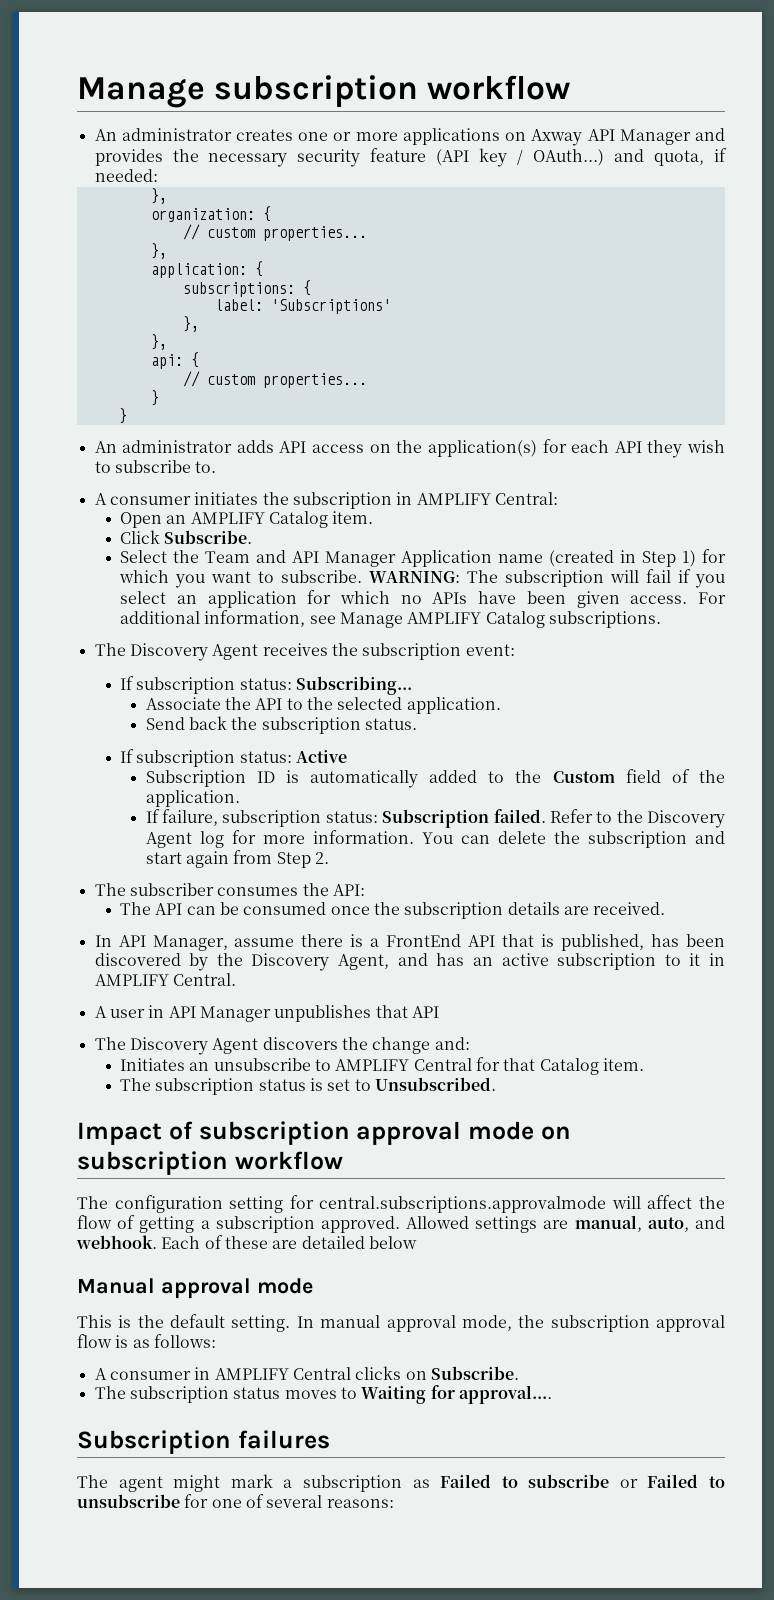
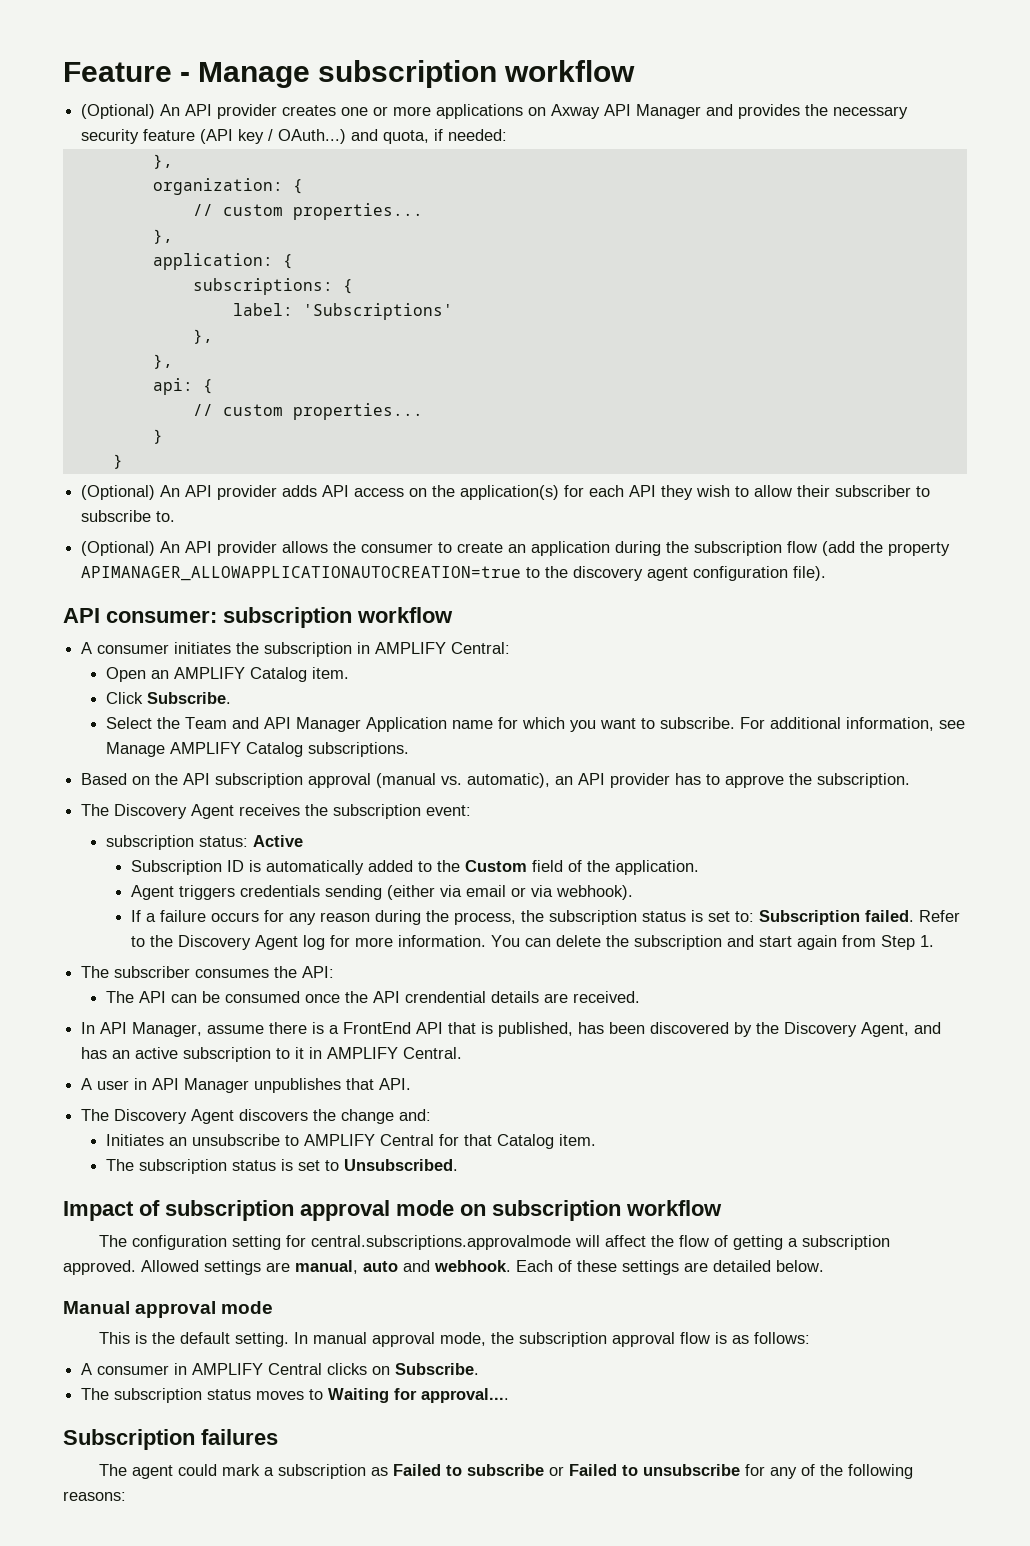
- Manage subscription workflow
+ Feature - Manage subscription workflow
- An administrator creates one or more applications on Axway API Manager and provides the necessary security feature (API key / OAuth...) and quota, if needed:
+ (Optional) An API provider creates one or more applications on Axway API Manager and provides the necessary security feature (API key / OAuth...) and quota, if needed:
- An administrator adds API access on the application(s) for each API they wish to subscribe to.
+ (Optional) An API provider adds API access on the application(s) for each API they wish to allow their subscriber to subscribe to.
+ (Optional) An API provider allows the consumer to create an application during the subscription flow (add the property APIMANAGER_ALLOWAPPLICATIONAUTOCREATION=true to the discovery agent configuration file).
+ API consumer: subscription workflow
- Select the Team and API Manager Application name (created in Step 1) for which you want to subscribe.
+ Select the Team and API Manager Application name for which you want to subscribe.
- WARNING: The subscription will fail if you select an application for which no APIs have been given access.
+ Based on the API subscription approval (manual vs. automatic), an API provider has to approve the subscription.
- If subscription status: Subscribing...
- Associate the API to the selected application.
- Send back the subscription status.
- If subscription status: Active
+ subscription status: Active
- If failure, subscription status: Subscription failed.
+ Agent triggers credentials sending (either via email or via webhook).
+ If a failure occurs for any reason during the process, the subscription status is set to: Subscription failed.
- You can delete the subscription and start again from Step 2.
+ You can delete the subscription and start again from Step 1.
- The API can be consumed once the subscription details are received.
+ The API can be consumed once the API crendential details are received.
- A user in API Manager unpublishes that API
+ A user in API Manager unpublishes that API.
- Allowed settings are manual, auto, and webhook.
+ Allowed settings are manual, auto and webhook.
- Each of these are detailed below
+ Each of these settings are detailed below.
- The agent might mark a subscription as Failed to subscribe or Failed to unsubscribe for one of several reasons:
+ The agent could mark a subscription as Failed to subscribe or Failed to unsubscribe for any of the following reasons:

